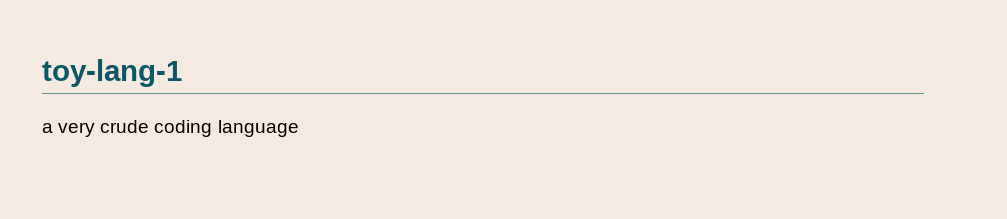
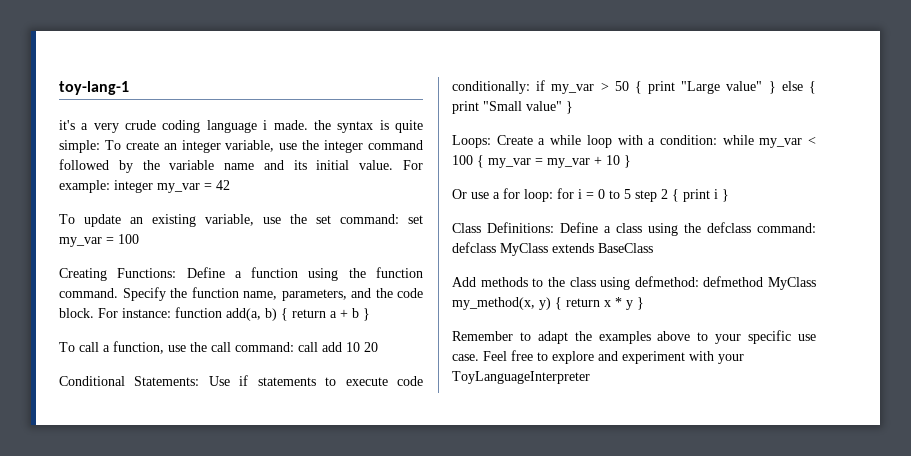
- a very crude coding language
+ it's a very crude coding language i made. the syntax is quite simple: To create an integer variable, use the integer command followed by the variable name and its initial value. For example: integer my_var = 42
+ To update an existing variable, use the set command: set my_var = 100
+ Creating Functions: Define a function using the function command. Specify the function name, parameters, and the code block. For instance: function add(a, b) { return a + b }
+ To call a function, use the call command: call add 10 20
+ Conditional Statements: Use if statements to execute code conditionally: if my_var > 50 { print "Large value" } else { print "Small value" }
+ Loops: Create a while loop with a condition: while my_var < 100 { my_var = my_var + 10 }
+ Or use a for loop: for i = 0 to 5 step 2 { print i }
+ Class Definitions: Define a class using the defclass command: defclass MyClass extends BaseClass
+ Add methods to the class using defmethod: defmethod MyClass my_method(x, y) { return x * y }
+ Remember to adapt the examples above to your specific use case. Feel free to explore and experiment with your ToyLanguageInterpreter

